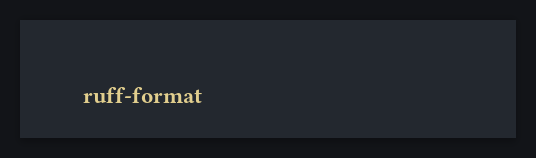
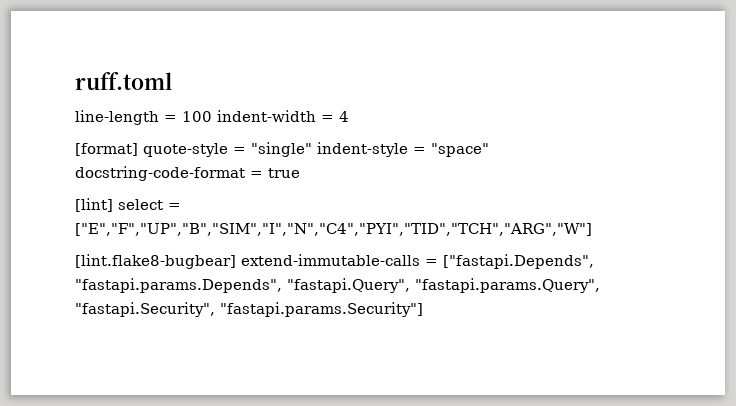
- ruff-format
+ ruff.toml
+ line-length = 100 indent-width = 4
+ [format] quote-style = "single" indent-style = "space" docstring-code-format = true
+ [lint] select = ["E","F","UP","B","SIM","I","N","C4","PYI","TID","TCH","ARG","W"]
+ [lint.flake8-bugbear] extend-immutable-calls = ["fastapi.Depends", "fastapi.params.Depends", "fastapi.Query", "fastapi.params.Query", "fastapi.Security", "fastapi.params.Security"]

